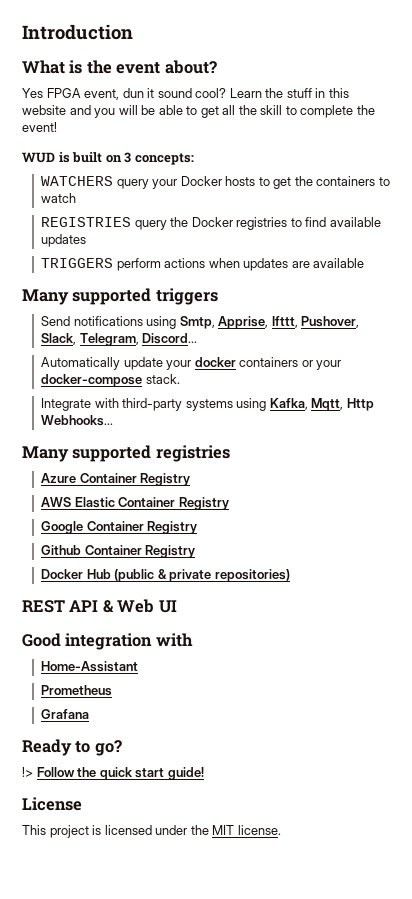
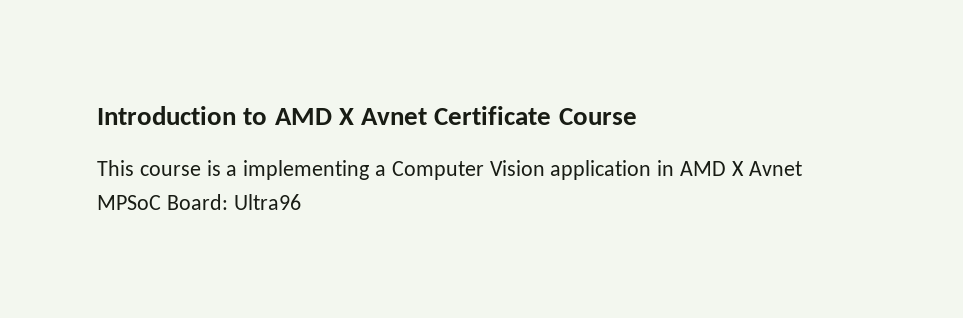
- Introduction
- What is the event about?
- Yes FPGA event, dun it sound cool? Learn the stuff in this website and you will be able to get all the skill to complete the event!
- WUD is built on 3 concepts:
- WATCHERS query your Docker hosts to get the containers to watch
- REGISTRIES query the Docker registries to find available updates
- TRIGGERS perform actions when updates are available
- Many supported triggers
- Send notifications using Smtp, Apprise, Ifttt, Pushover, Slack, Telegram, Discord...
- Automatically update your docker containers or your docker-compose stack.
- Integrate with third-party systems using Kafka, Mqtt, Http Webhooks...
- Many supported registries
- Azure Container Registry
- AWS Elastic Container Registry
- Google Container Registry
- Github Container Registry
- Docker Hub (public & private repositories)
- REST API & Web UI
- Good integration with
- Home-Assistant
- Prometheus
- Grafana
- Ready to go?
- !> Follow the quick start guide!
- License
- This project is licensed under the MIT license.
+ Introduction to AMD X Avnet Certificate Course
+ This course is a implementing a Computer Vision application in AMD X Avnet MPSoC Board: Ultra96

